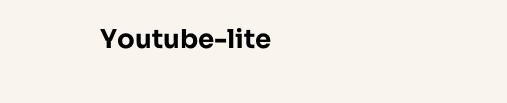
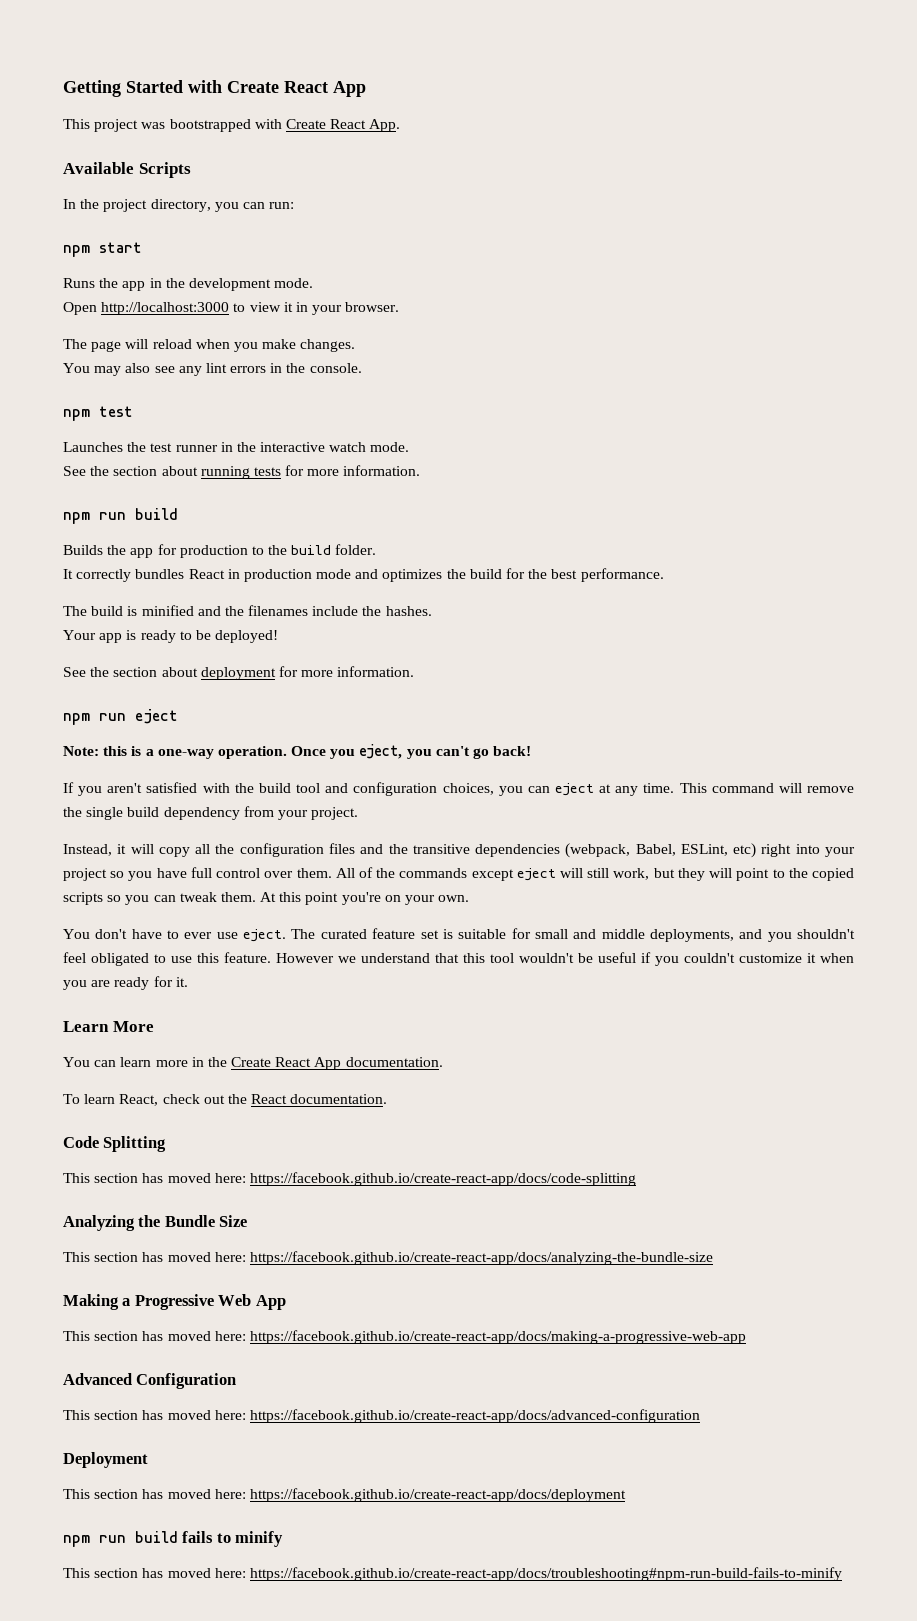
- Youtube-lite
+ Getting Started with Create React App
+ This project was bootstrapped with Create React App.
+ Available Scripts
+ In the project directory, you can run:
+ npm start
+ Runs the app in the development mode.
+ Open http://localhost:3000 to view it in your browser.
+ The page will reload when you make changes.
+ You may also see any lint errors in the console.
+ npm test
+ Launches the test runner in the interactive watch mode.
+ See the section about running tests for more information.
+ npm run build
+ Builds the app for production to the build folder.
+ It correctly bundles React in production mode and optimizes the build for the best performance.
+ The build is minified and the filenames include the hashes.
+ Your app is ready to be deployed!
+ See the section about deployment for more information.
+ npm run eject
+ Note: this is a one-way operation. Once you eject, you can't go back!
+ If you aren't satisfied with the build tool and configuration choices, you can eject at any time. This command will remove the single build dependency from your project.
+ Instead, it will copy all the configuration files and the transitive dependencies (webpack, Babel, ESLint, etc) right into your project so you have full control over them. All of the commands except eject will still work, but they will point to the copied scripts so you can tweak them. At this point you're on your own.
+ You don't have to ever use eject. The curated feature set is suitable for small and middle deployments, and you shouldn't feel obligated to use this feature. However we understand that this tool wouldn't be useful if you couldn't customize it when you are ready for it.
+ Learn More
+ You can learn more in the Create React App documentation.
+ To learn React, check out the React documentation.
+ Code Splitting
+ This section has moved here: https://facebook.github.io/create-react-app/docs/code-splitting
+ Analyzing the Bundle Size
+ This section has moved here: https://facebook.github.io/create-react-app/docs/analyzing-the-bundle-size
+ Making a Progressive Web App
+ This section has moved here: https://facebook.github.io/create-react-app/docs/making-a-progressive-web-app
+ Advanced Configuration
+ This section has moved here: https://facebook.github.io/create-react-app/docs/advanced-configuration
+ Deployment
+ This section has moved here: https://facebook.github.io/create-react-app/docs/deployment
+ npm run build fails to minify
+ This section has moved here: https://facebook.github.io/create-react-app/docs/troubleshooting#npm-run-build-fails-to-minify

